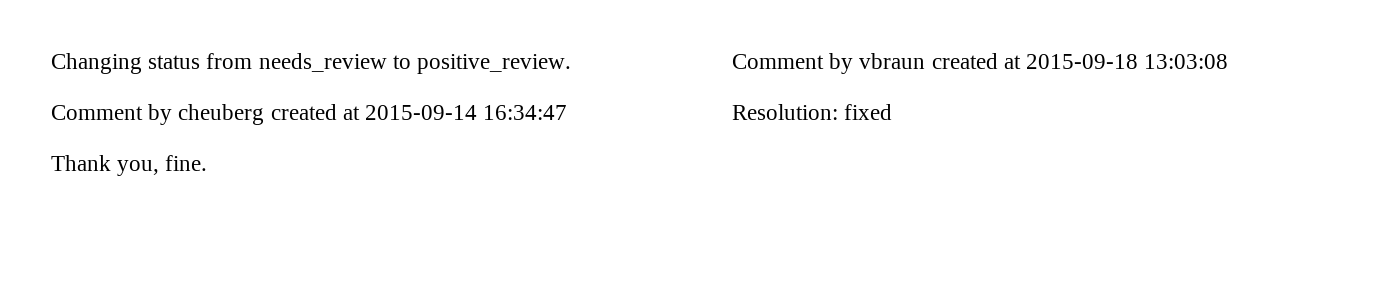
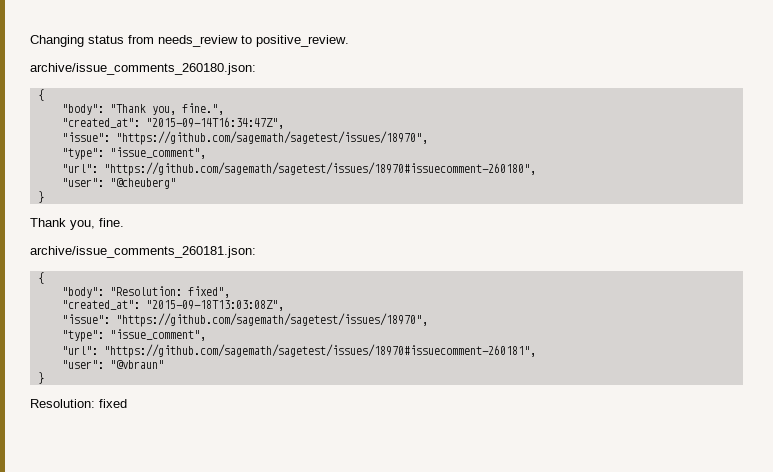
- Comment by cheuberg created at 2015-09-14 16:34:47
+ archive/issue_comments_260180.json:
+ {
+ "body": "Thank you, fine.",
+ "created_at": "2015-09-14T16:34:47Z",
+ "issue": "https://github.com/sagemath/sagetest/issues/18970",
+ "type": "issue_comment",
+ "url": "https://github.com/sagemath/sagetest/issues/18970#issuecomment-260180",
+ "user": "@cheuberg"
+ }
  Thank you, fine.
- Comment by vbraun created at 2015-09-18 13:03:08
+ archive/issue_comments_260181.json:
+ {
+ "body": "Resolution: fixed",
+ "created_at": "2015-09-18T13:03:08Z",
+ "issue": "https://github.com/sagemath/sagetest/issues/18970",
+ "type": "issue_comment",
+ "url": "https://github.com/sagemath/sagetest/issues/18970#issuecomment-260181",
+ "user": "@vbraun"
+ }

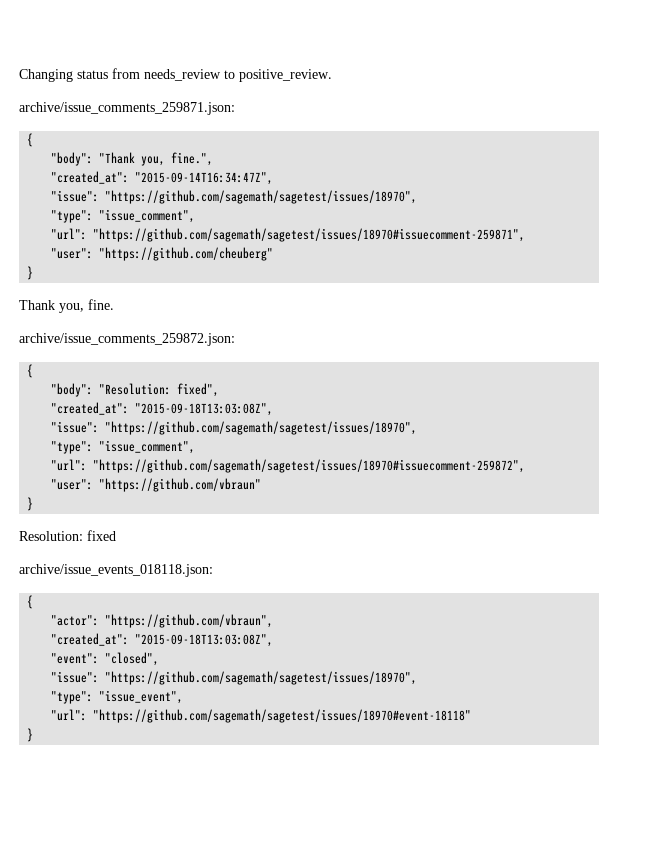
- archive/issue_comments_260180.json:
+ archive/issue_comments_259871.json:
- "url": "https://github.com/sagemath/sagetest/issues/18970#issuecomment-260180",
- "user": "@cheuberg"
+ "url": "https://github.com/sagemath/sagetest/issues/18970#issuecomment-259871",
+ "user": "https://github.com/cheuberg"
- archive/issue_comments_260181.json:
+ archive/issue_comments_259872.json:
- "url": "https://github.com/sagemath/sagetest/issues/18970#issuecomment-260181",
- "user": "@vbraun"
+ "url": "https://github.com/sagemath/sagetest/issues/18970#issuecomment-259872",
+ "user": "https://github.com/vbraun"
+ archive/issue_events_018118.json:
+ {
+ "actor": "https://github.com/vbraun",
+ "created_at": "2015-09-18T13:03:08Z",
+ "event": "closed",
+ "issue": "https://github.com/sagemath/sagetest/issues/18970",
+ "type": "issue_event",
+ "url": "https://github.com/sagemath/sagetest/issues/18970#event-18118"
+ }

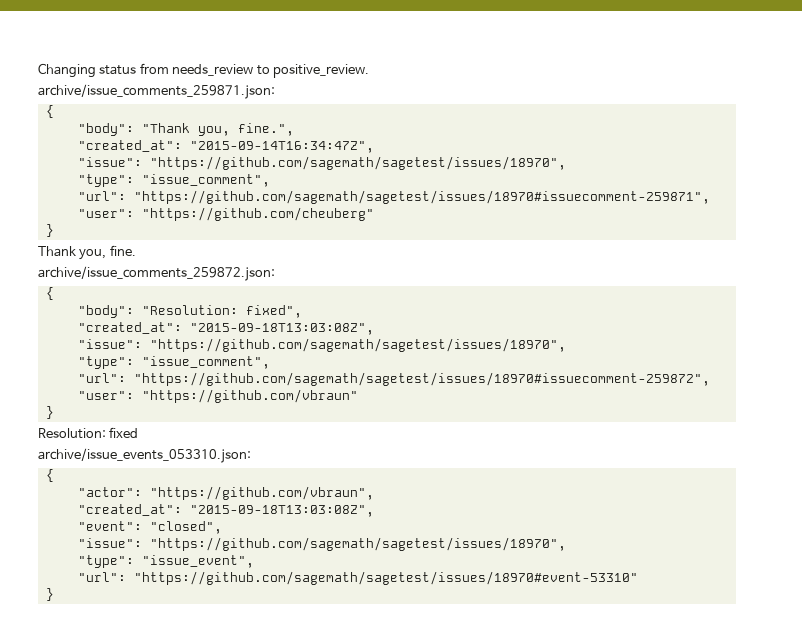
- archive/issue_events_018118.json:
+ archive/issue_events_053310.json:
- "url": "https://github.com/sagemath/sagetest/issues/18970#event-18118"
+ "url": "https://github.com/sagemath/sagetest/issues/18970#event-53310"

